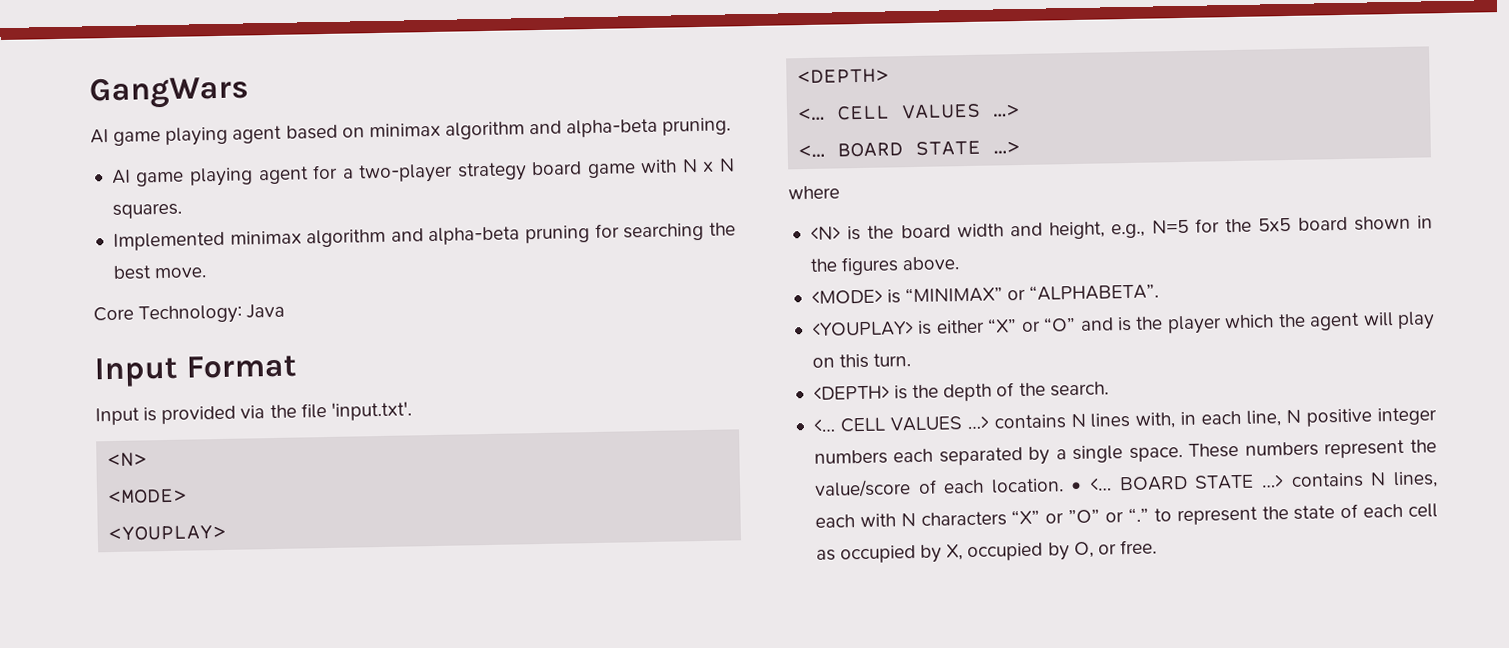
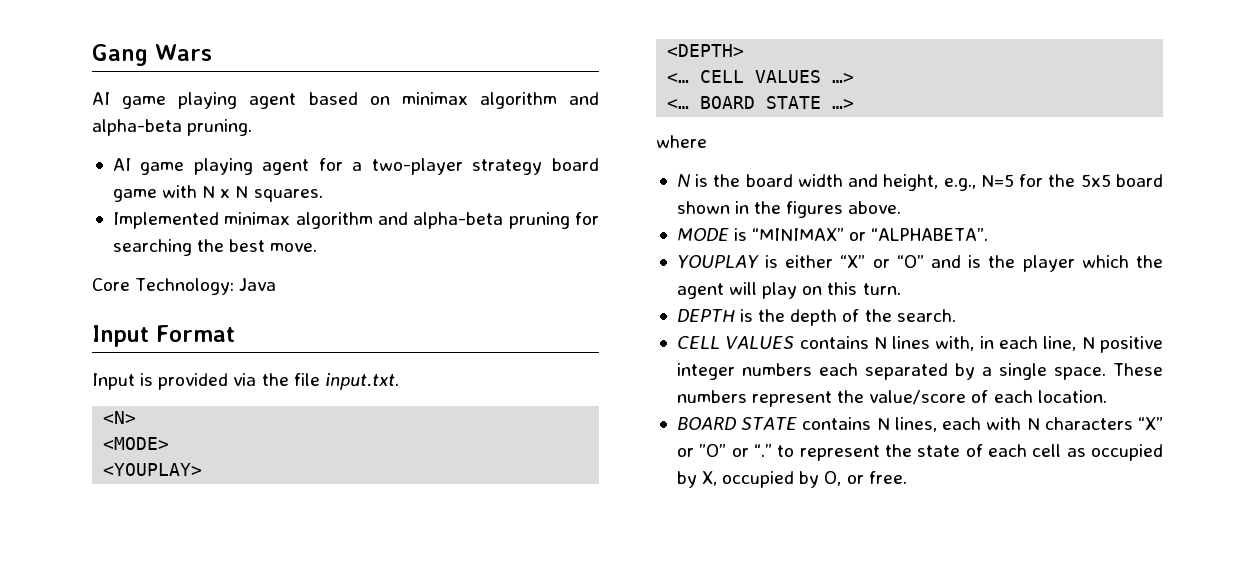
- GangWars
+ Gang Wars
- Input is provided via the file 'input.txt'.
+ Input is provided via the file input.txt.
- <N> is the board width and height, e.g., N=5 for the 5x5 board shown in the figures above.
+ N is the board width and height, e.g., N=5 for the 5x5 board shown in the figures above.
- <MODE> is “MINIMAX” or “ALPHABETA”.
+ MODE is “MINIMAX” or “ALPHABETA”.
- <YOUPLAY> is either “X” or “O” and is the player which the agent will play on this turn.
+ YOUPLAY is either “X” or “O” and is the player which the agent will play on this turn.
- <DEPTH> is the depth of the search.
+ DEPTH is the depth of the search.
- <… CELL VALUES …> contains N lines with, in each line, N positive integer numbers each separated by a single space.
+ CELL VALUES contains N lines with, in each line, N positive integer numbers each separated by a single space.
- These numbers represent the value/score of each location. • <… BOARD STATE …> contains N lines, each with N characters “X” or ”O” or “.” to represent the state of each cell as occupied by X, occupied by O, or free.
+ These numbers represent the value/score of each location.
+ BOARD STATE contains N lines, each with N characters “X” or ”O” or “.” to represent the state of each cell as occupied by X, occupied by O, or free.

